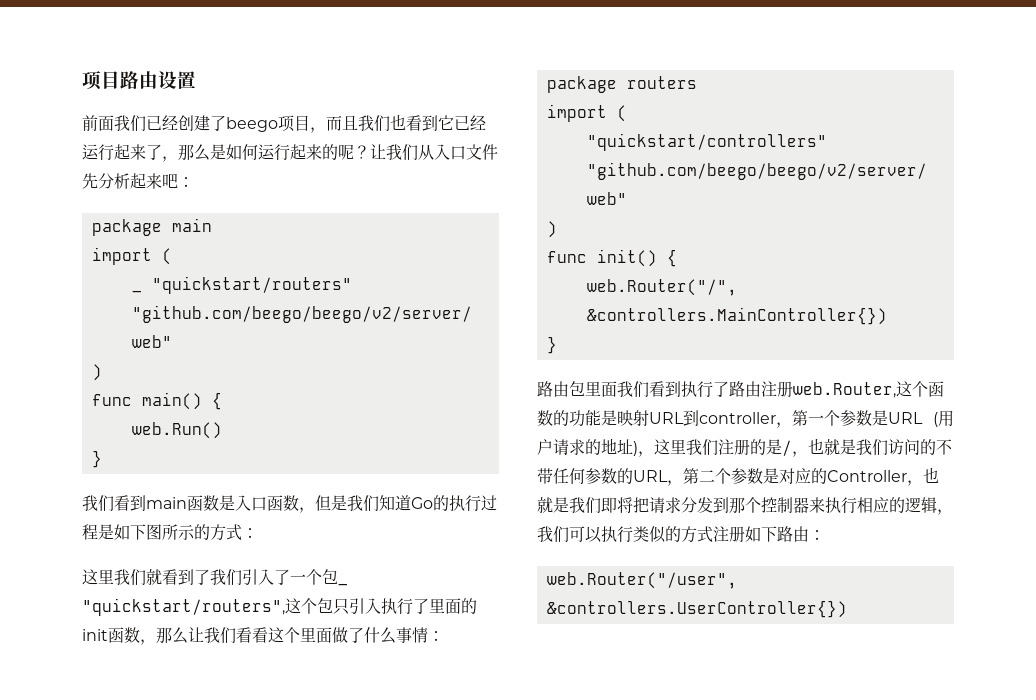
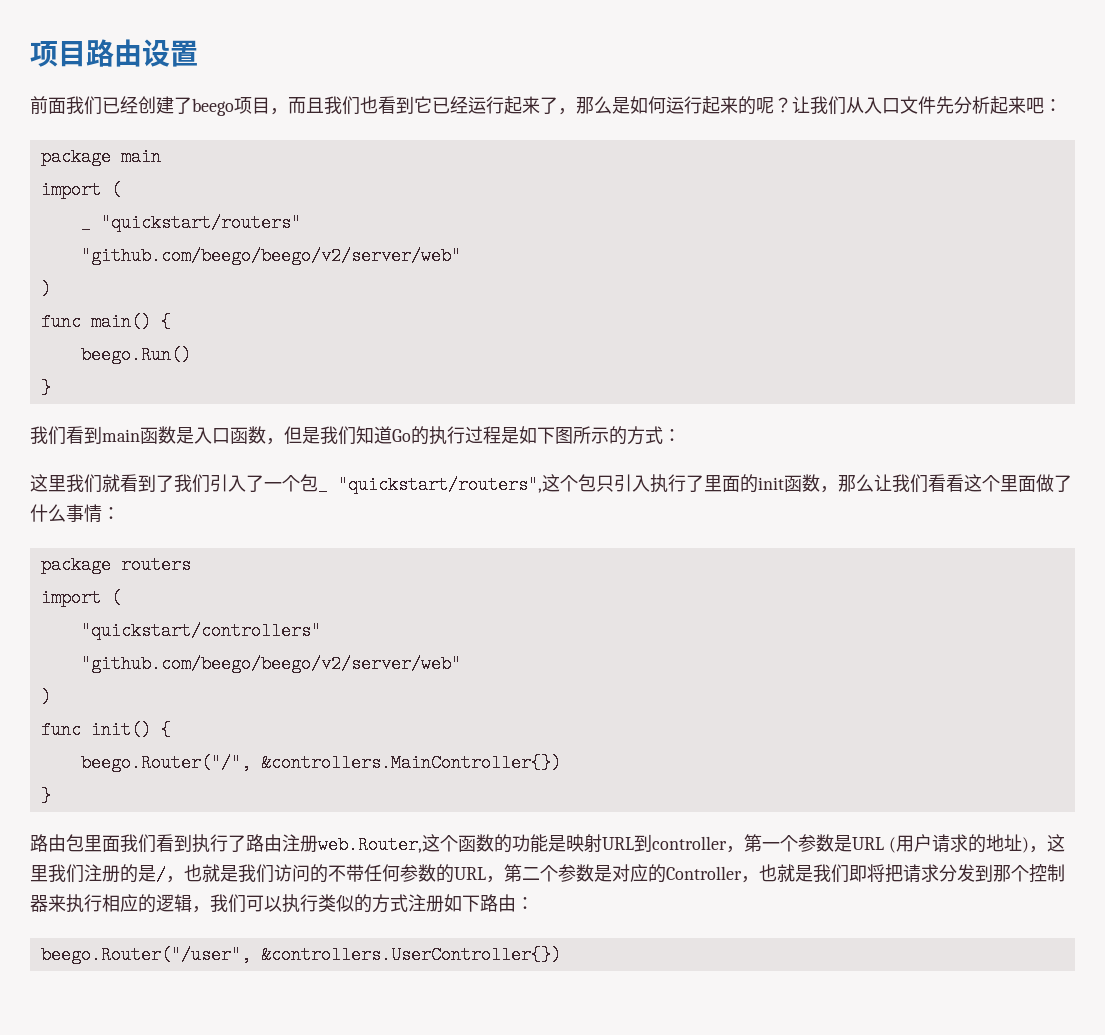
- web.Run()
+ beego.Run()
- web.Router("/", &controllers.MainController{})
+ beego.Router("/", &controllers.MainController{})
- web.Router("/user", &controllers.UserController{})
+ beego.Router("/user", &controllers.UserController{})

